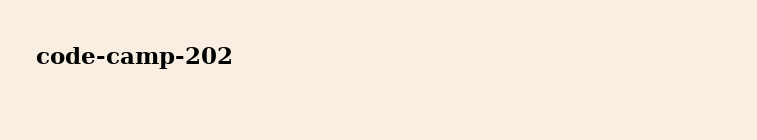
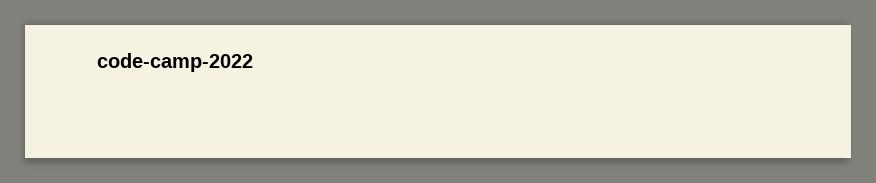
- code-camp-202
+ code-camp-2022

